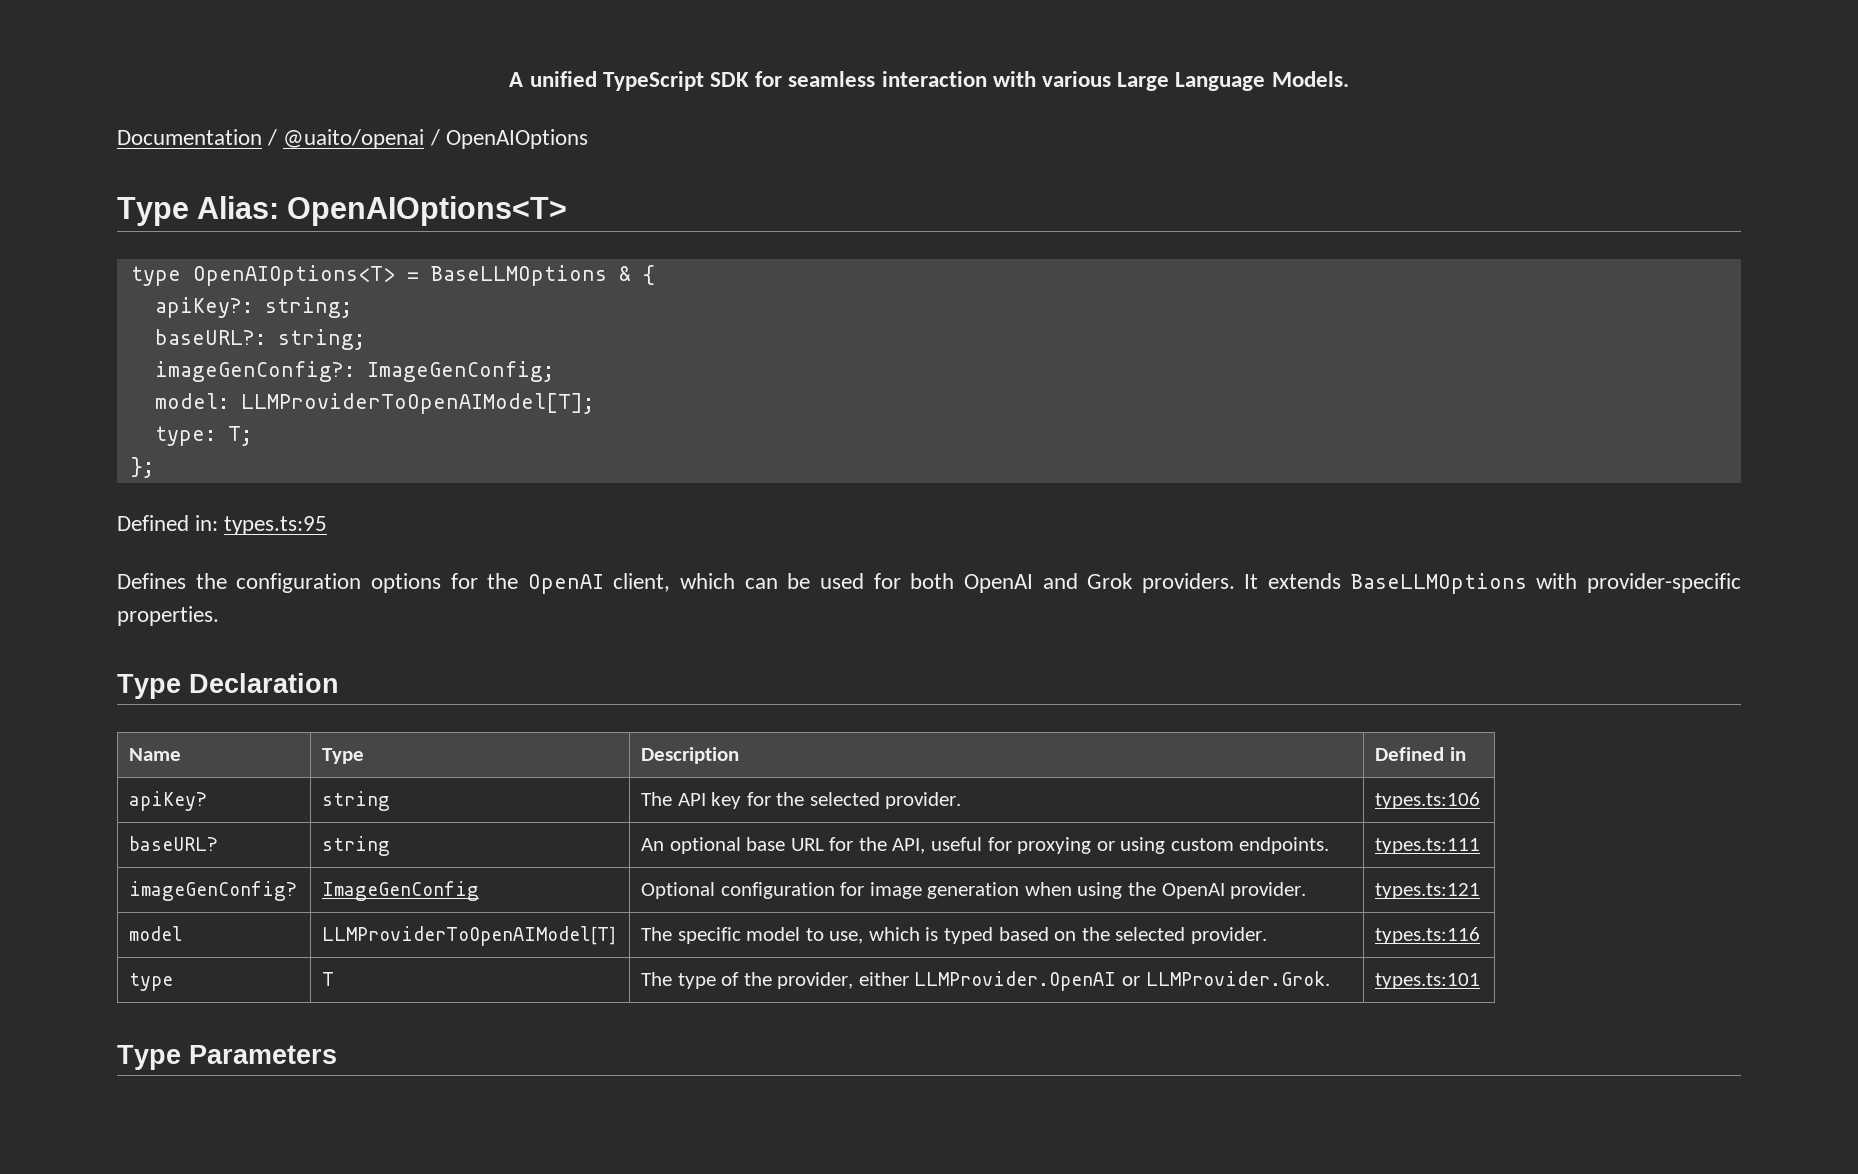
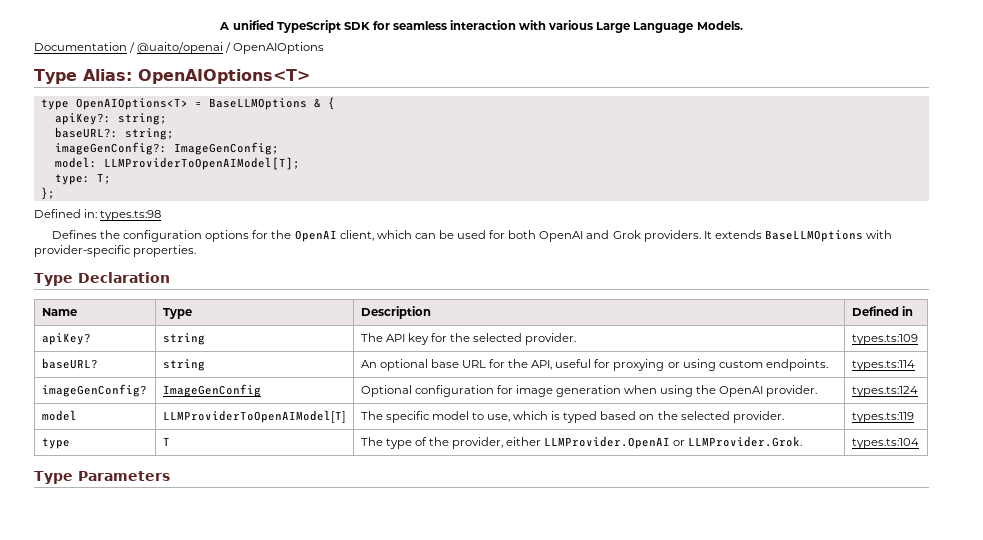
- Defined in: types.ts:95
+ Defined in: types.ts:98
- apiKey? | string | The API key for the selected provider. | types.ts:106
+ apiKey? | string | The API key for the selected provider. | types.ts:109
- baseURL? | string | An optional base URL for the API, useful for proxying or using custom endpoints. | types.ts:111
+ baseURL? | string | An optional base URL for the API, useful for proxying or using custom endpoints. | types.ts:114
- imageGenConfig? | ImageGenConfig | Optional configuration for image generation when using the OpenAI provider. | types.ts:121
+ imageGenConfig? | ImageGenConfig | Optional configuration for image generation when using the OpenAI provider. | types.ts:124
- model | LLMProviderToOpenAIModel[T] | The specific model to use, which is typed based on the selected provider. | types.ts:116
+ model | LLMProviderToOpenAIModel[T] | The specific model to use, which is typed based on the selected provider. | types.ts:119
- type | T | The type of the provider, either LLMProvider.OpenAI or LLMProvider.Grok. | types.ts:101
+ type | T | The type of the provider, either LLMProvider.OpenAI or LLMProvider.Grok. | types.ts:104

